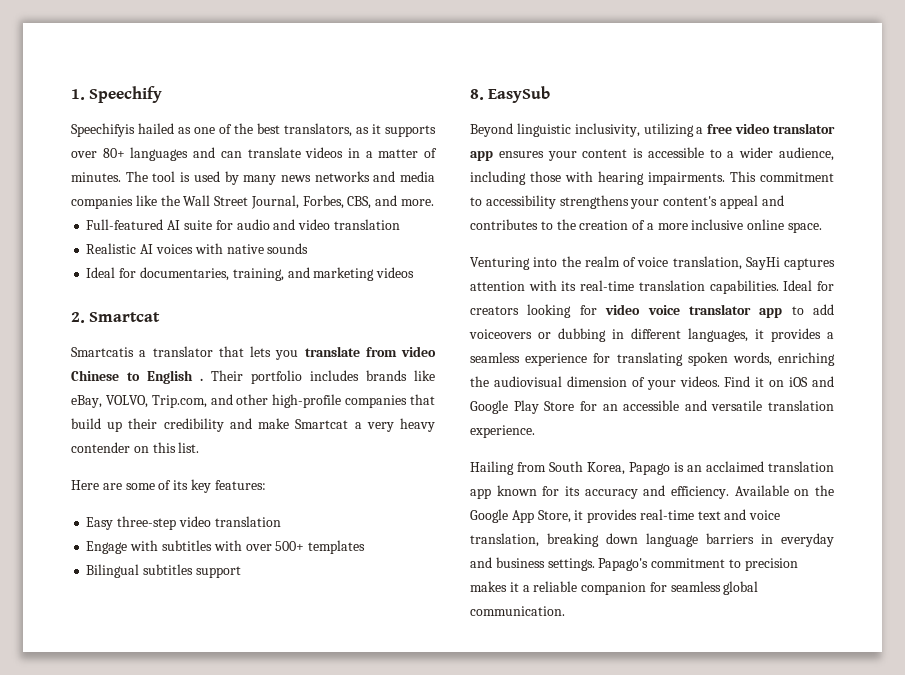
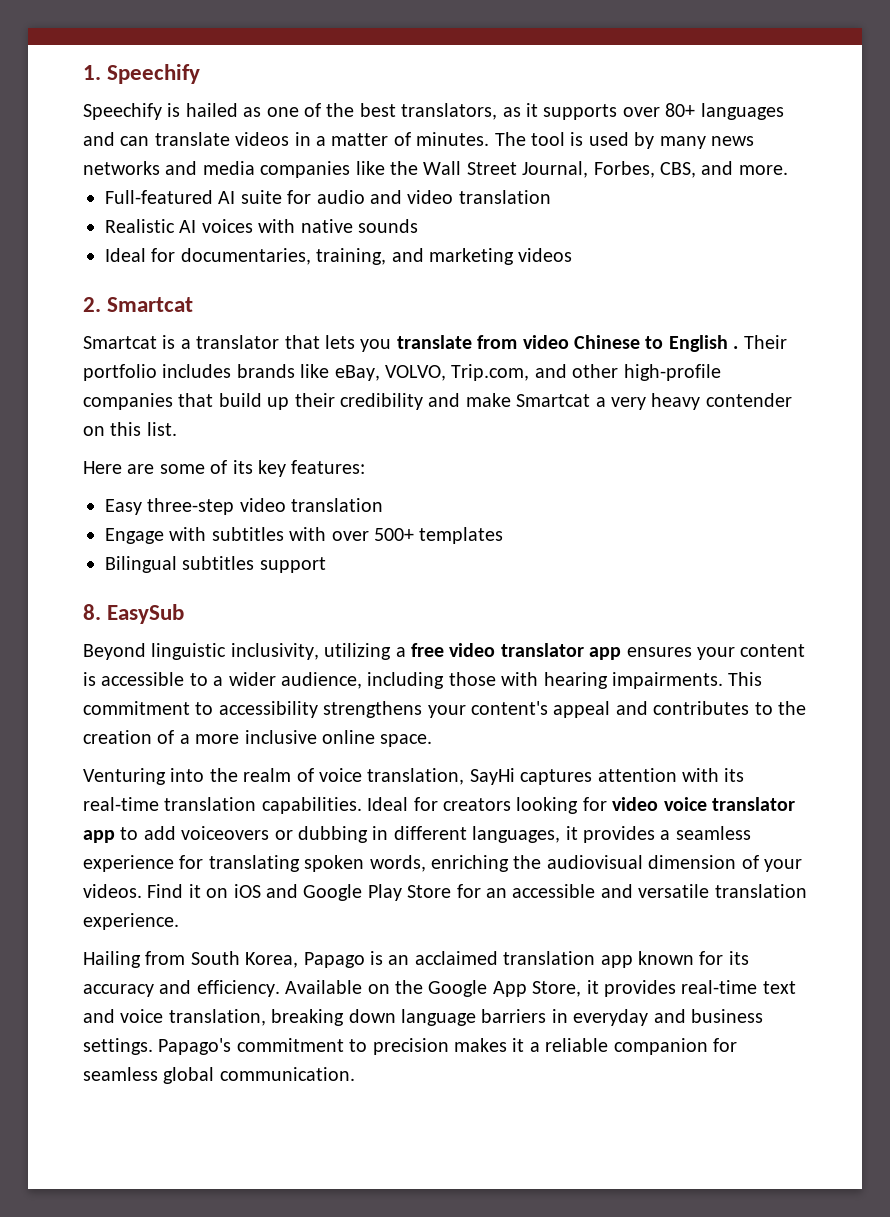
- Speechifyis hailed as one of the best translators, as it supports over 80+ languages and can translate videos in a matter of minutes.
+ Speechify is hailed as one of the best translators, as it supports over 80+ languages and can translate videos in a matter of minutes.
- Smartcatis a translator that lets you translate from video Chinese to English .
+ Smartcat is a translator that lets you translate from video Chinese to English .

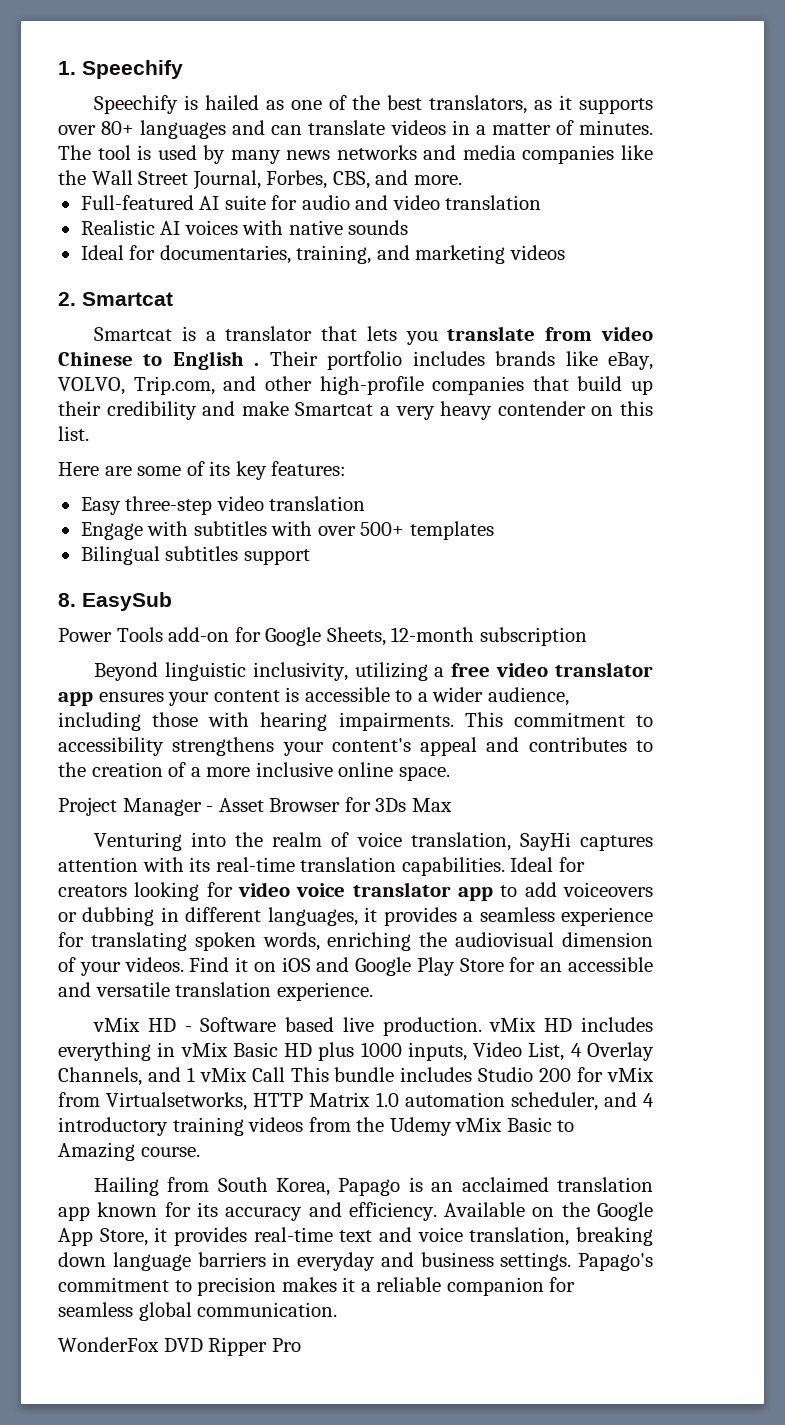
+ Power Tools add-on for Google Sheets, 12-month subscription
+ Project Manager - Asset Browser for 3Ds Max
+ vMix HD - Software based live production. vMix HD includes everything in vMix Basic HD plus 1000 inputs, Video List, 4 Overlay Channels, and 1 vMix Call This bundle includes Studio 200 for vMix from Virtualsetworks, HTTP Matrix 1.0 automation scheduler, and 4 introductory training videos from the Udemy vMix Basic to Amazing course.
+ WonderFox DVD Ripper Pro

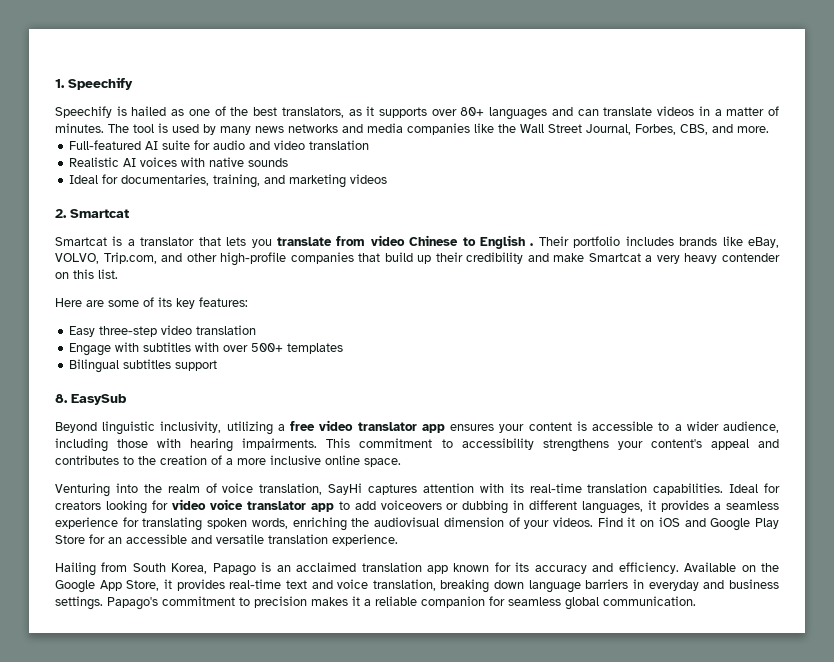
- Power Tools add-on for Google Sheets, 12-month subscription
- Project Manager - Asset Browser for 3Ds Max
- vMix HD - Software based live production. vMix HD includes everything in vMix Basic HD plus 1000 inputs, Video List, 4 Overlay Channels, and 1 vMix Call This bundle includes Studio 200 for vMix from Virtualsetworks, HTTP Matrix 1.0 automation scheduler, and 4 introductory training videos from the Udemy vMix Basic to Amazing course.
- WonderFox DVD Ripper Pro

